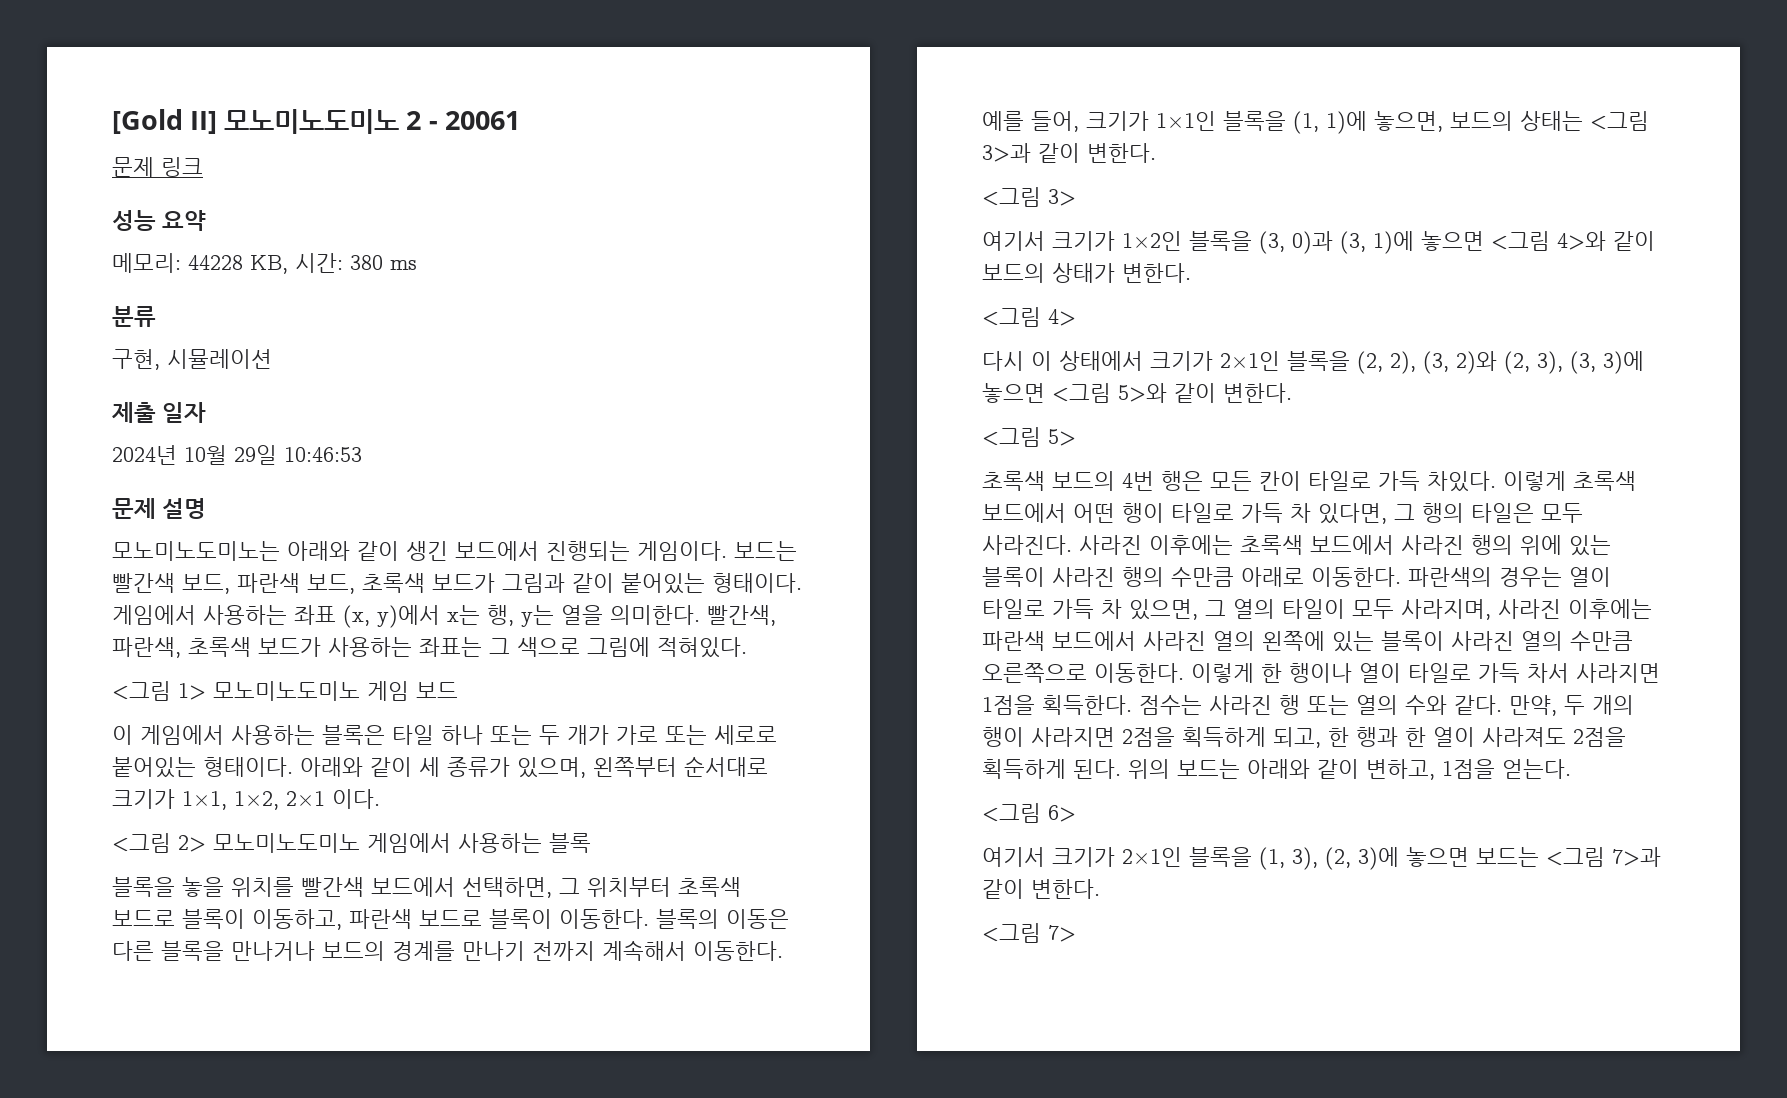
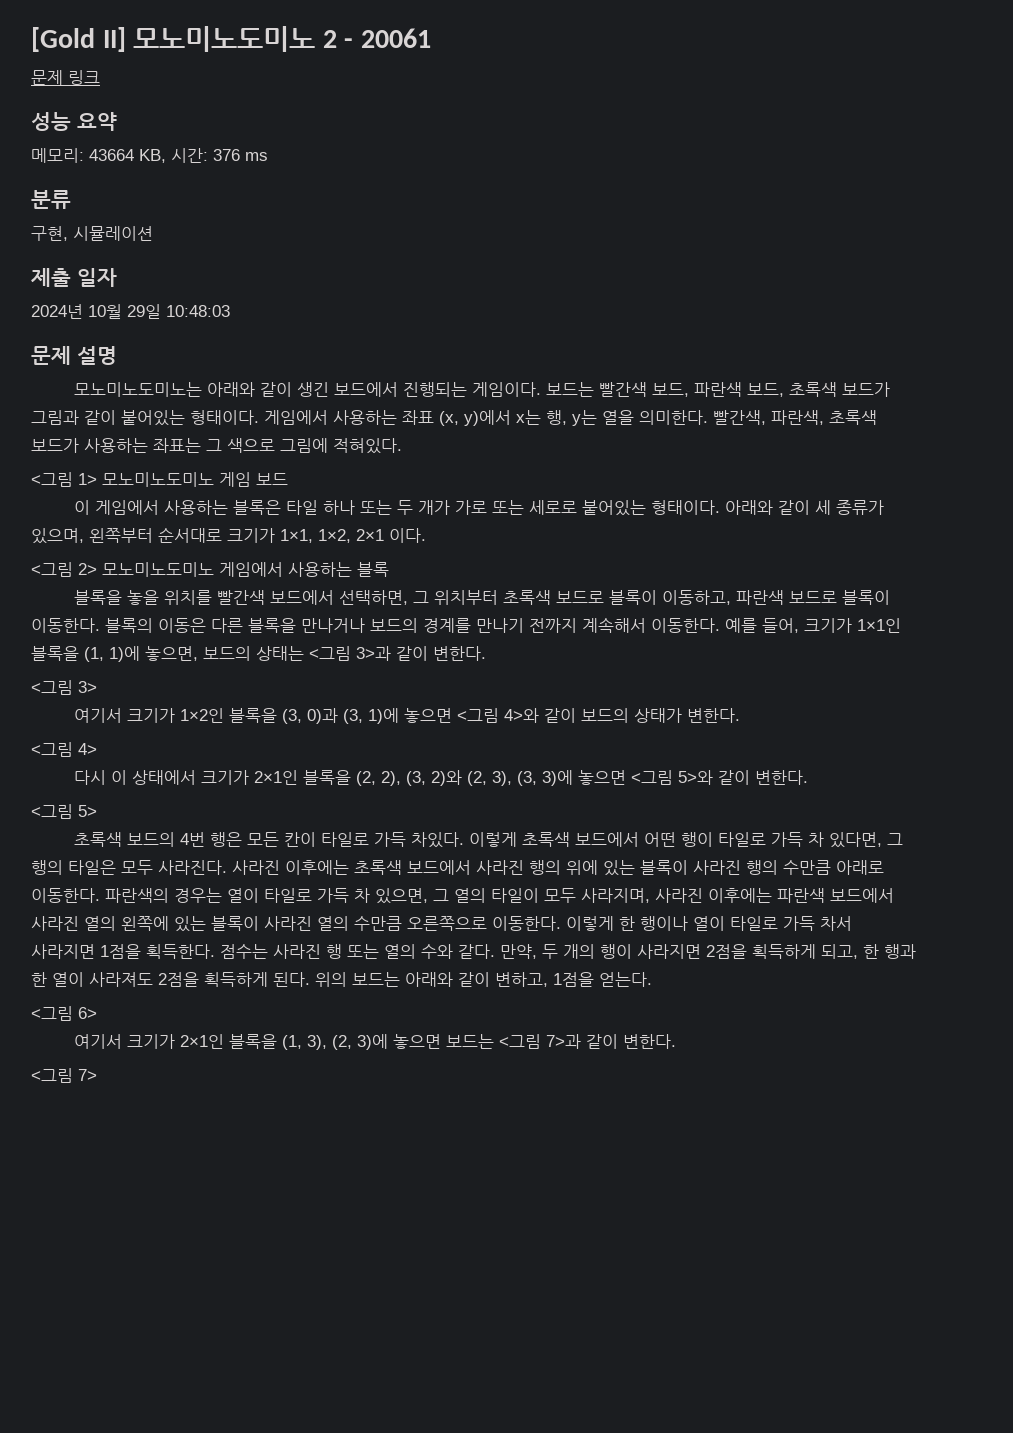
- 메모리: 44228 KB, 시간: 380 ms
+ 메모리: 43664 KB, 시간: 376 ms
- 2024년 10월 29일 10:46:53
+ 2024년 10월 29일 10:48:03

